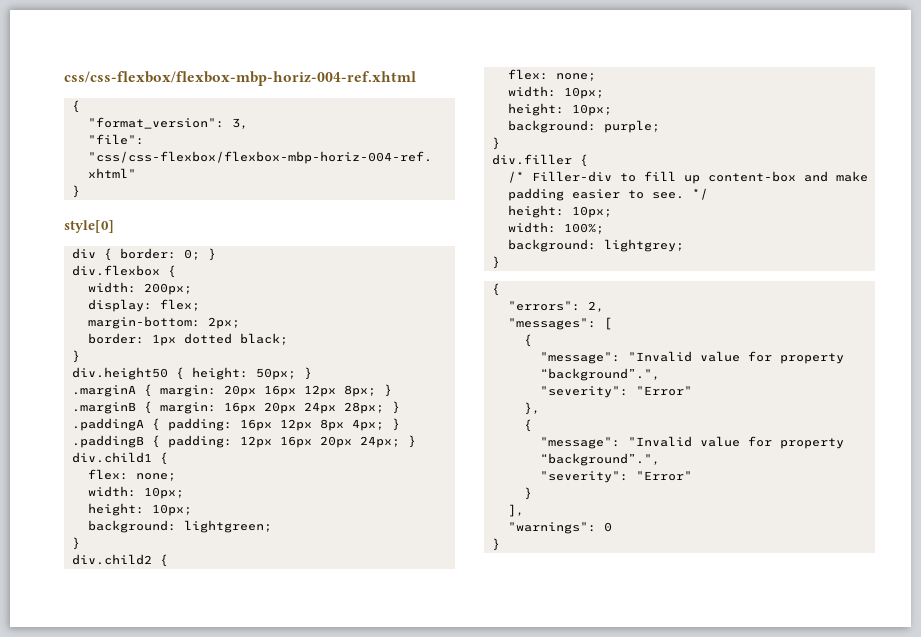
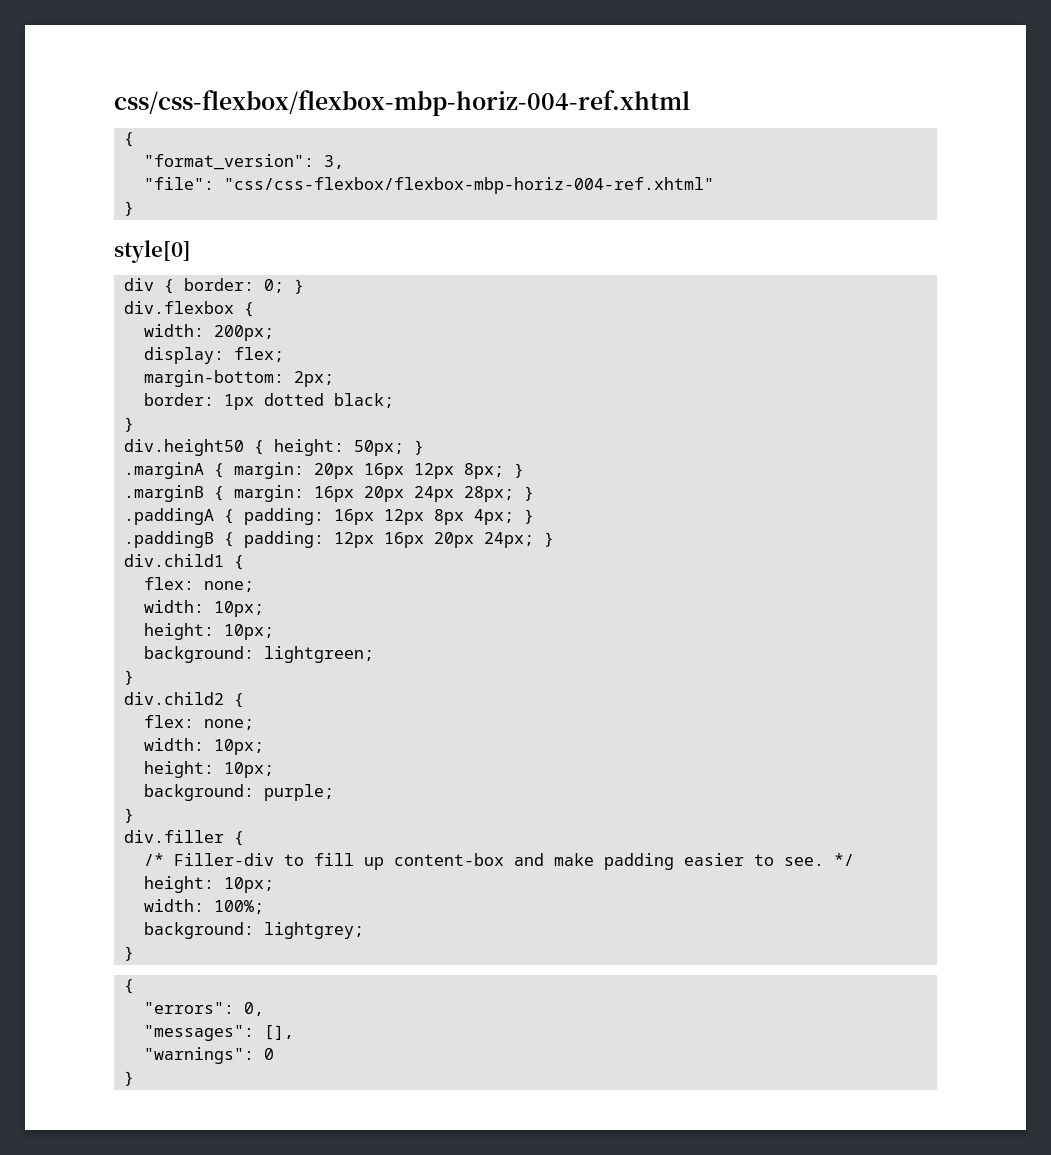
- "errors": 2,
+ "errors": 0,
- "messages": [
- {
- "message": "Invalid value for property “background”.",
- "severity": "Error"
- },
- {
- "message": "Invalid value for property “background”.",
- "severity": "Error"
- }
- ],
+ "messages": [],

